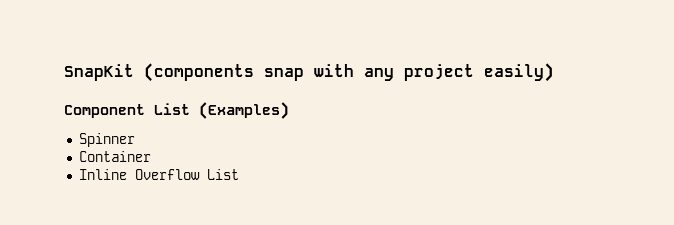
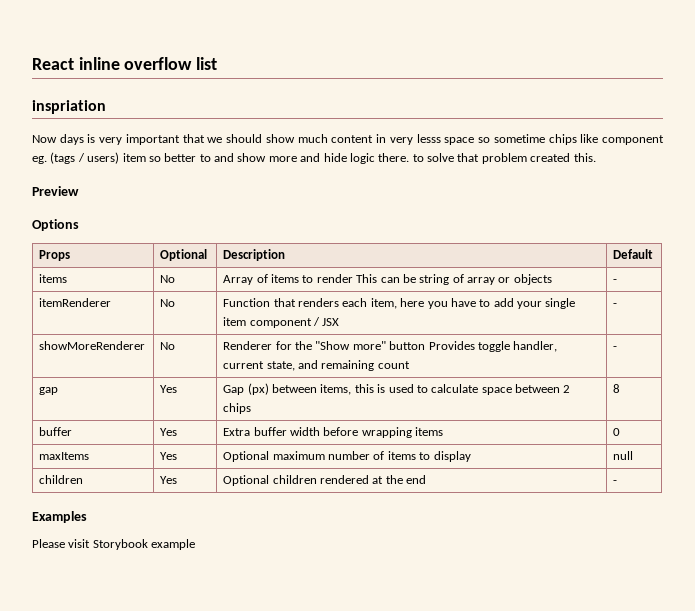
- SnapKit (components snap with any project easily)
- Component List (Examples)
- Spinner
- Container
- Inline Overflow List
+ React inline overflow list
+ inspriation
+ Now days is very important that we should show much content in very lesss space so sometime chips like component eg. (tags / users) item so better to and show more and hide logic there. to solve that problem created this.
+ Preview
+ Options
+ Props | Optional | Description | Default
+ items | No | Array of items to render This can be string of array or objects | -
+ itemRenderer | No | Function that renders each item, here you have to add your single item component / JSX | -
+ showMoreRenderer | No | Renderer for the "Show more" button Provides toggle handler, current state, and remaining count | -
+ gap | Yes | Gap (px) between items, this is used to calculate space between 2 chips | 8
+ buffer | Yes | Extra buffer width before wrapping items | 0
+ maxItems | Yes | Optional maximum number of items to display | null
+ children | Yes | Optional children rendered at the end | -
+ Examples
+ Please visit Storybook example

